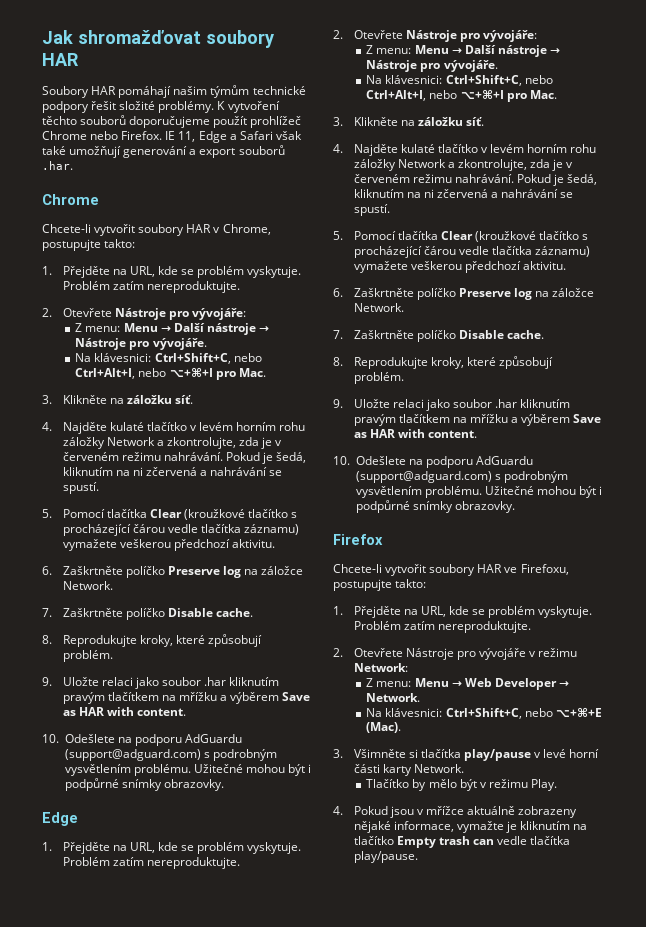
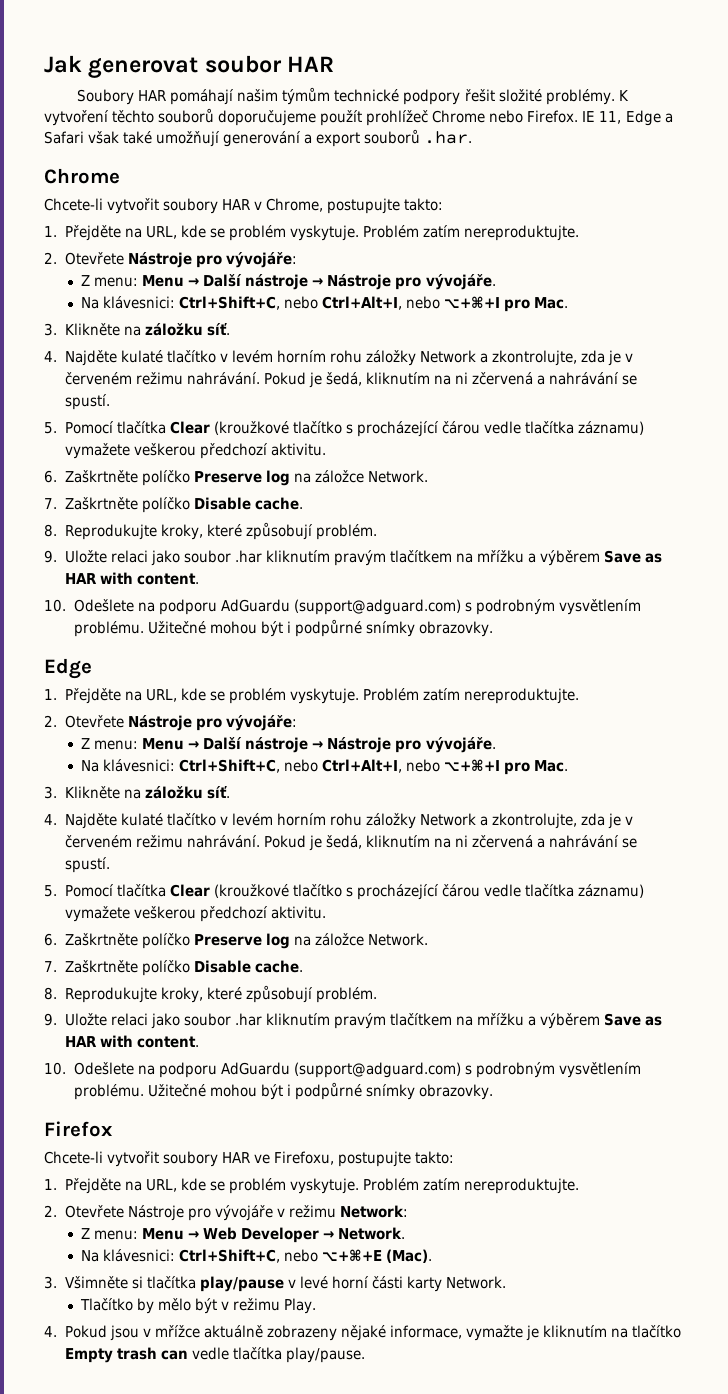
- Jak shromažďovat soubory HAR
+ Jak generovat soubor HAR

